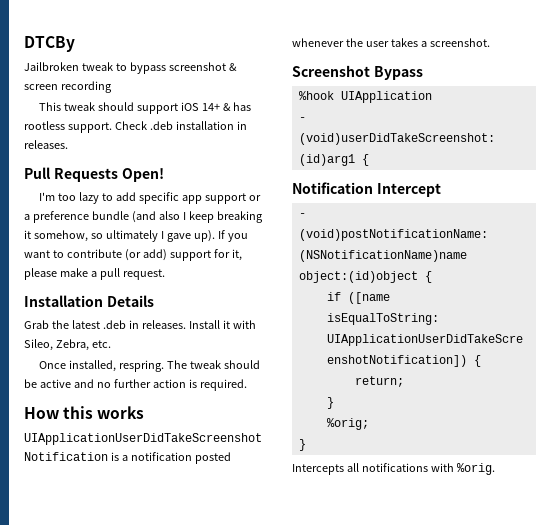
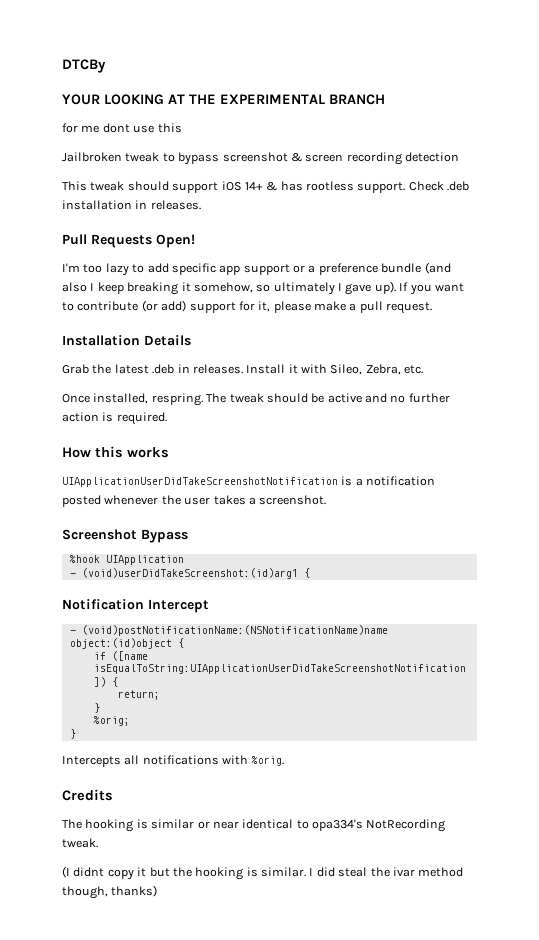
+ YOUR LOOKING AT THE EXPERIMENTAL BRANCH
+ for me dont use this
- Jailbroken tweak to bypass screenshot & screen recording
+ Jailbroken tweak to bypass screenshot & screen recording detection
+ Credits
+ The hooking is similar or near identical to opa334's NotRecording tweak.
+ (I didnt copy it but the hooking is similar. I did steal the ivar method though, thanks)

